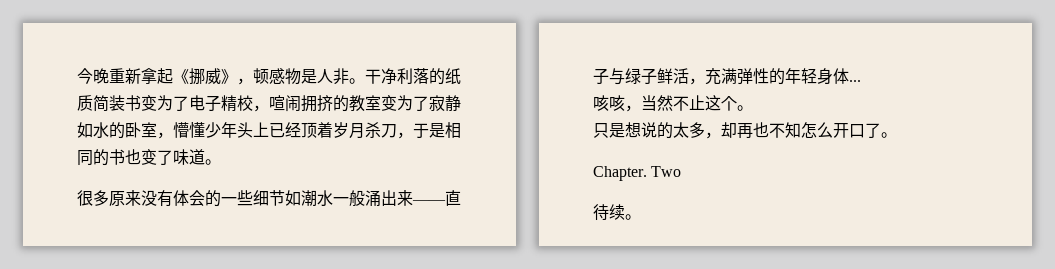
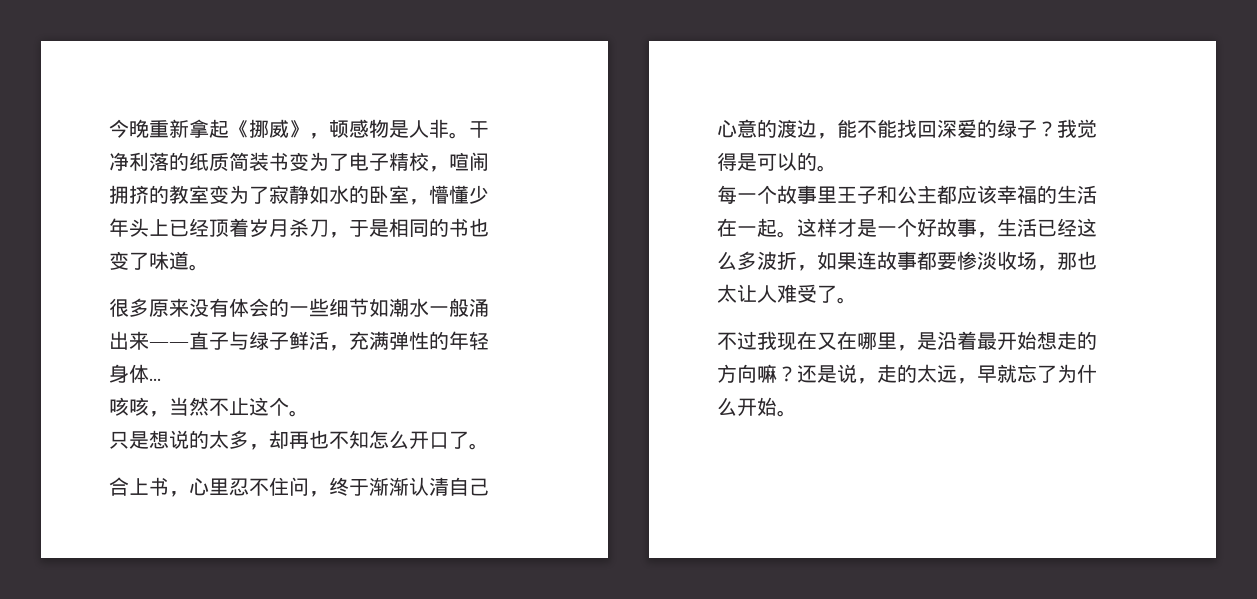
- Chapter. Two
- 待续。
+ 合上书，心里忍不住问，终于渐渐认清自己心意的渡边，能不能找回深爱的绿子？我觉得是可以的。
+ 每一个故事里王子和公主都应该幸福的生活在一起。这样才是一个好故事，生活已经这么多波折，如果连故事都要惨淡收场，那也太让人难受了。
+ 不过我现在又在哪里，是沿着最开始想走的方向嘛？还是说，走的太远，早就忘了为什么开始。

